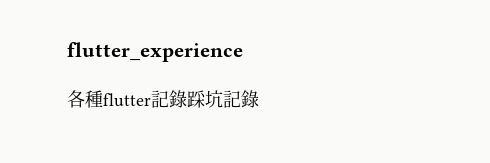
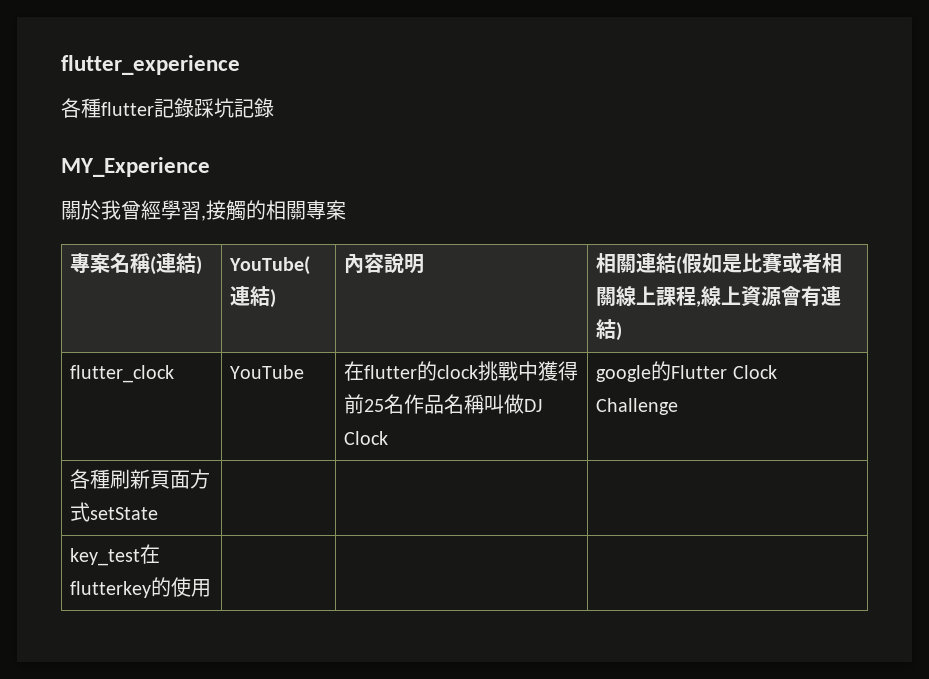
+ MY_Experience
+ 關於我曾經學習,接觸的相關專案
+ 專案名稱(連結) | YouTube(連結) | 內容說明 | 相關連結(假如是比賽或者相關線上課程,線上資源會有連結)
+ flutter_clock | YouTube | 在flutter的clock挑戰中獲得前25名作品名稱叫做DJ Clock | google的Flutter Clock Challenge
+ 各種刷新頁面方式setState | | |
+ key_test在flutterkey的使用 | | |

